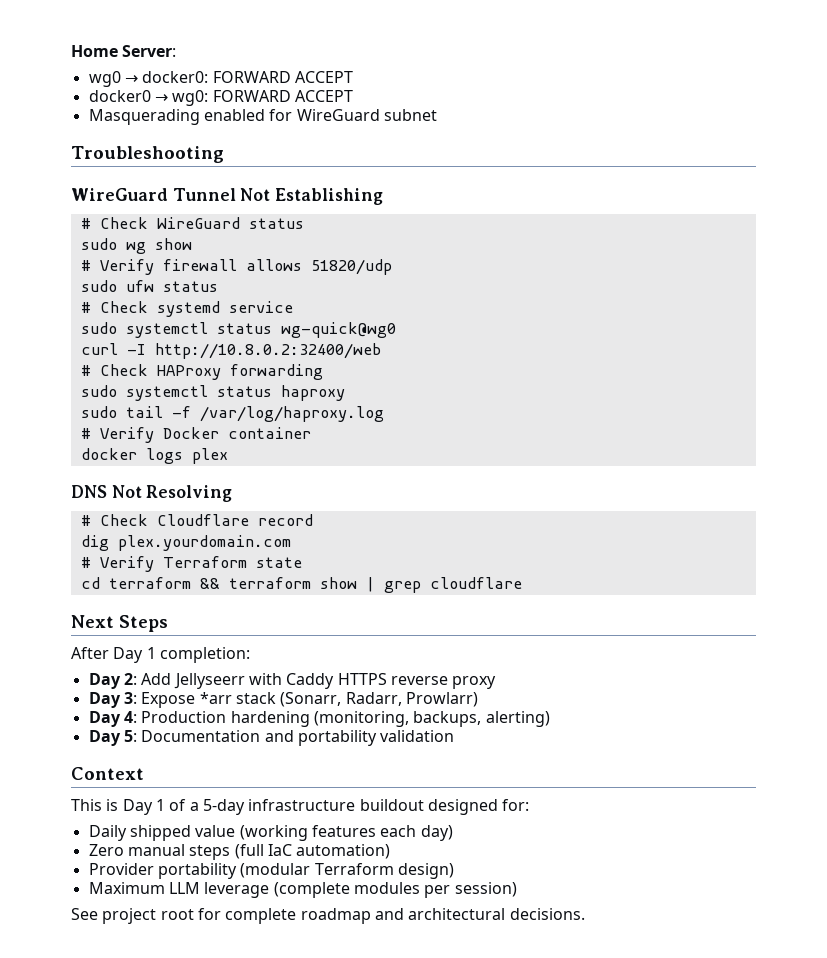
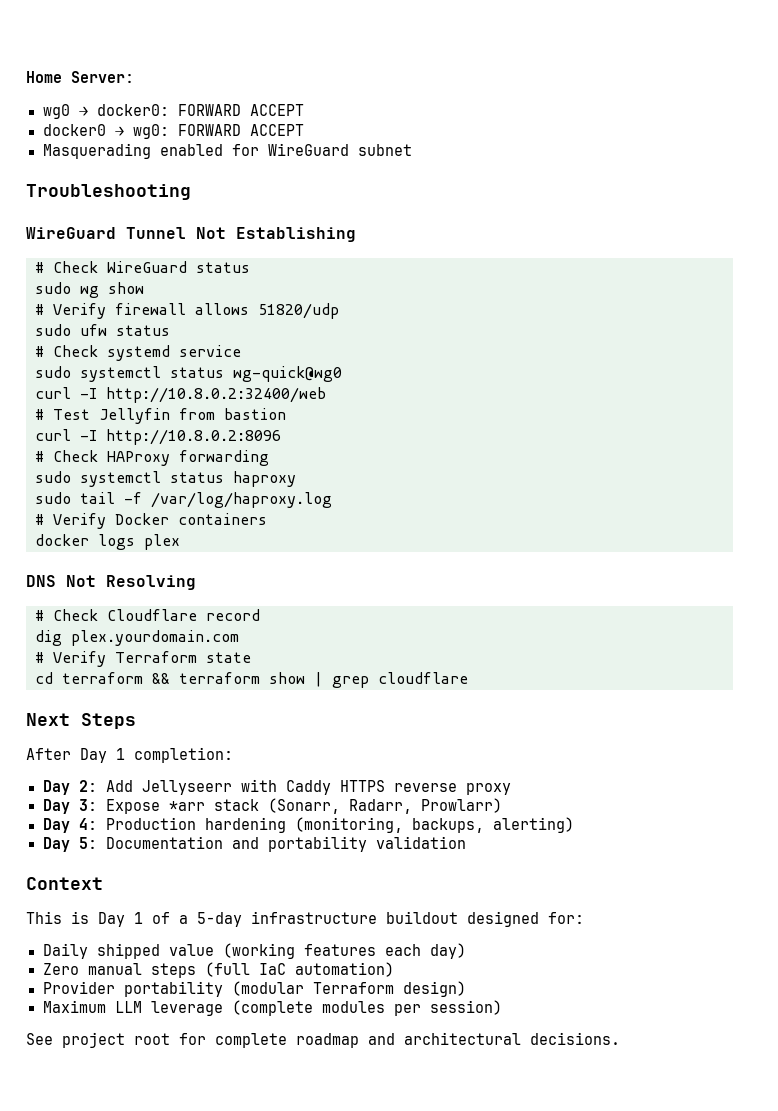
+ # Test Jellyfin from bastion
+ curl -I http://10.8.0.2:8096
- # Verify Docker container
+ # Verify Docker containers

